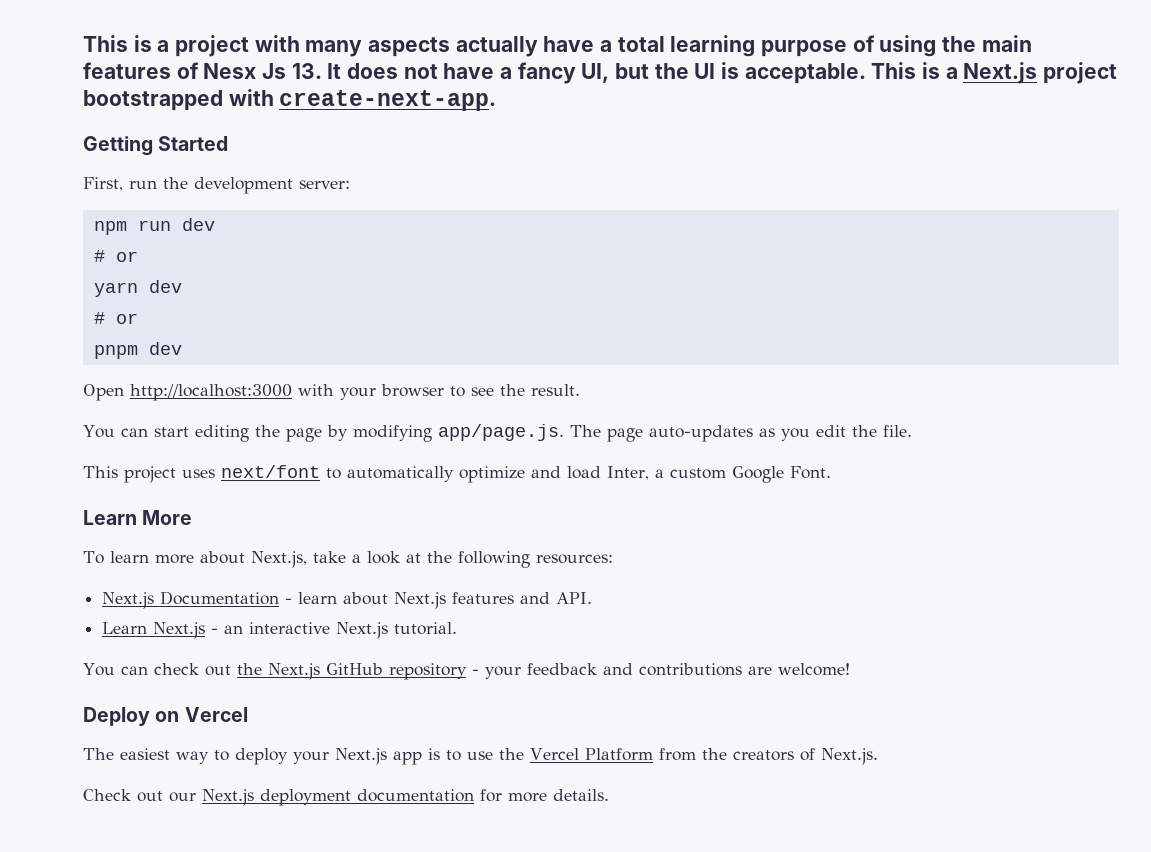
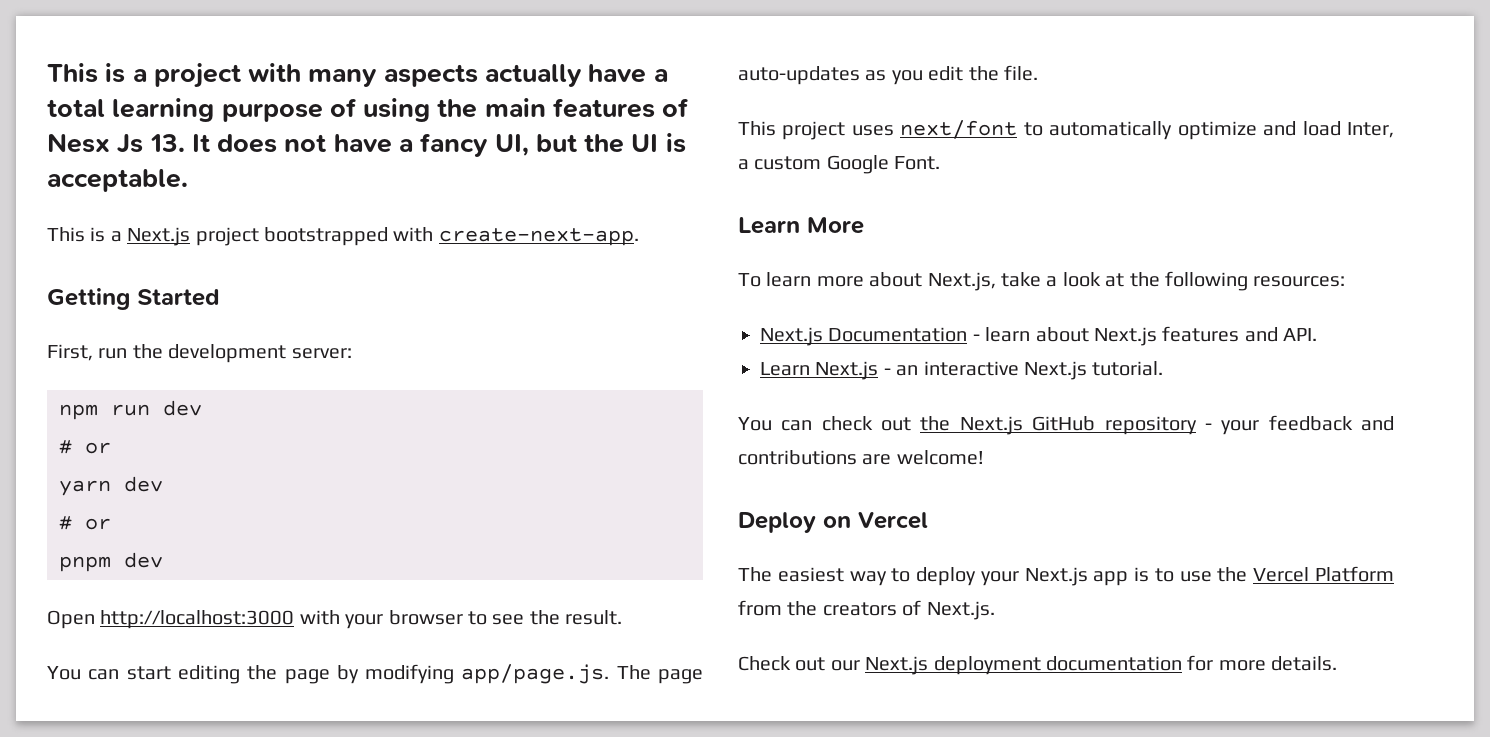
- This is a project with many aspects actually have a total learning purpose of using the main features of Nesx Js 13. It does not have a fancy UI, but the UI is acceptable. This is a Next.js project bootstrapped with create-next-app.
+ This is a project with many aspects actually have a total learning purpose of using the main features of Nesx Js 13. It does not have a fancy UI, but the UI is acceptable.
+ This is a Next.js project bootstrapped with create-next-app.

